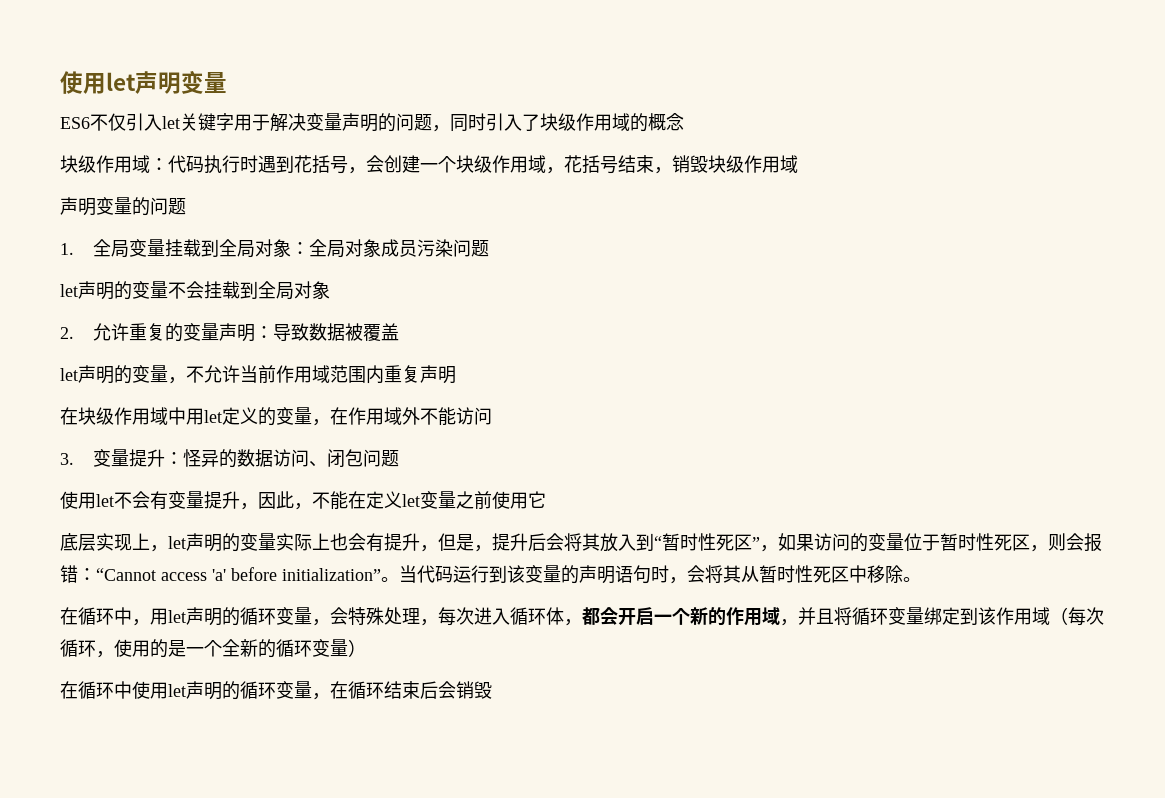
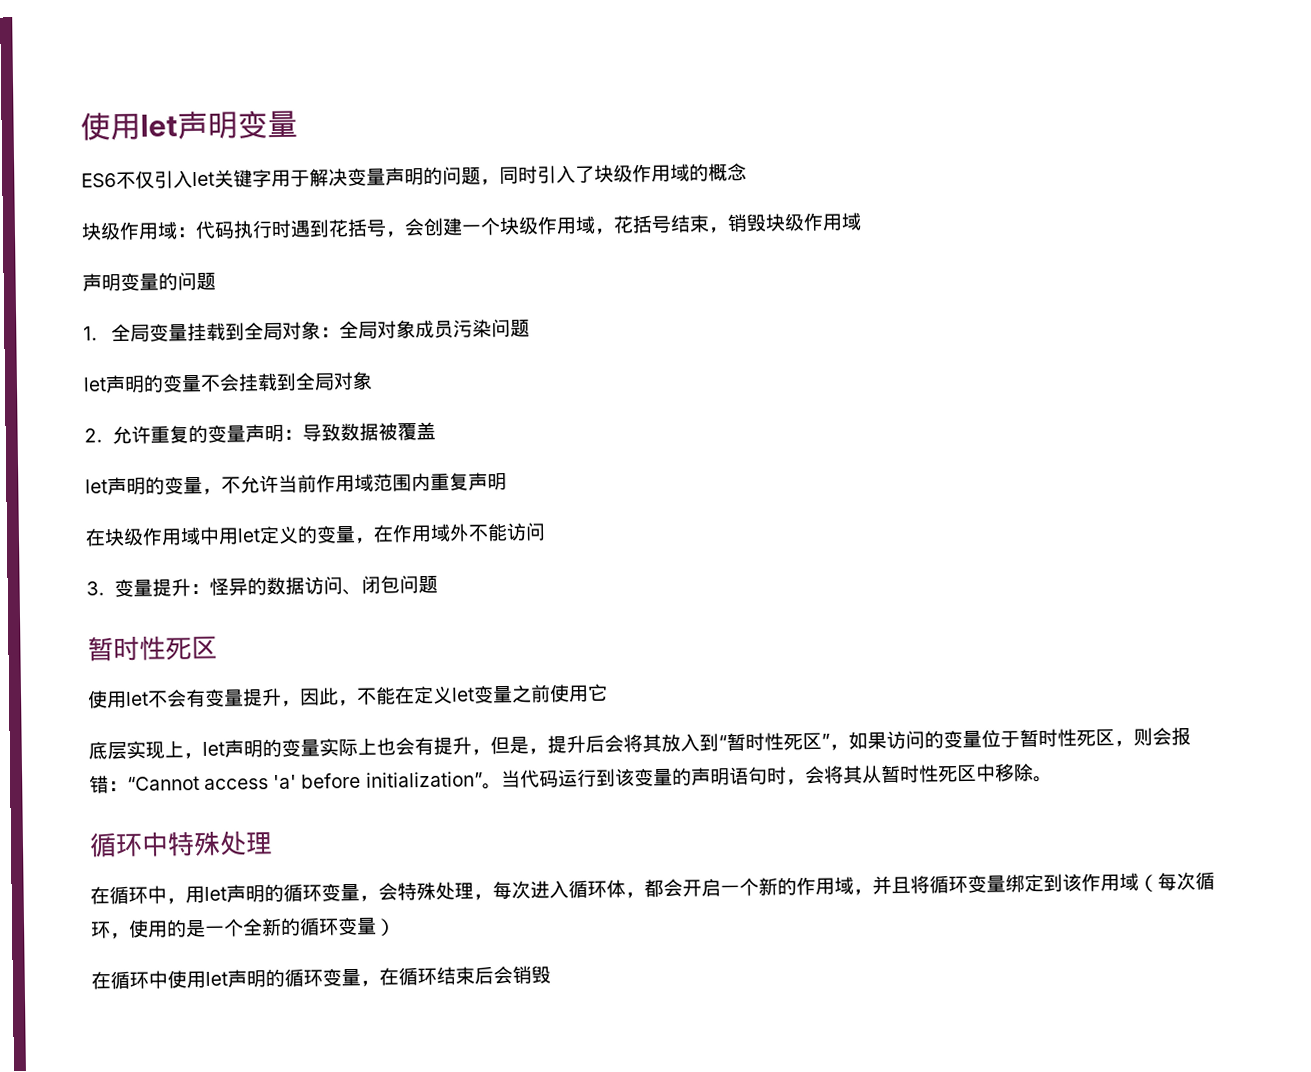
  3.变量提升：怪异的数据访问、闭包问题
+ 暂时性死区
+ 循环中特殊处理

